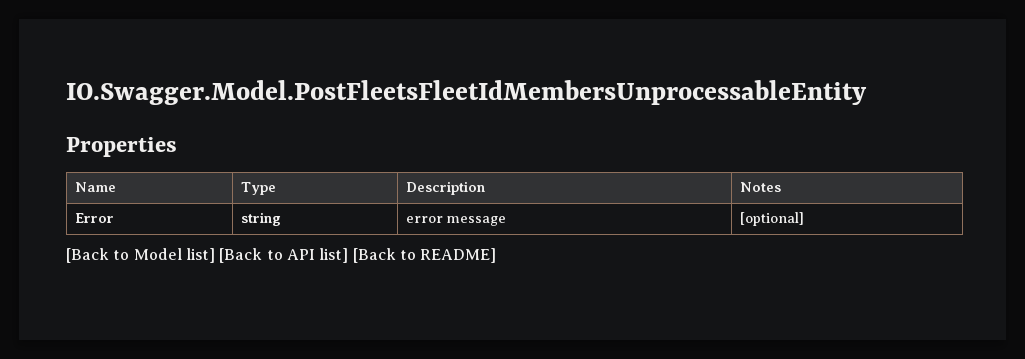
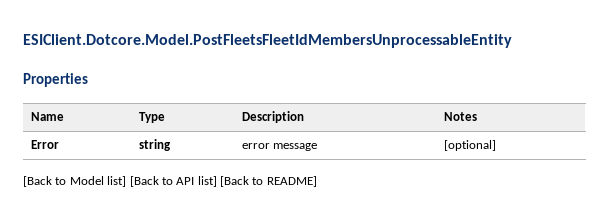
- IO.Swagger.Model.PostFleetsFleetIdMembersUnprocessableEntity
+ ESIClient.Dotcore.Model.PostFleetsFleetIdMembersUnprocessableEntity

